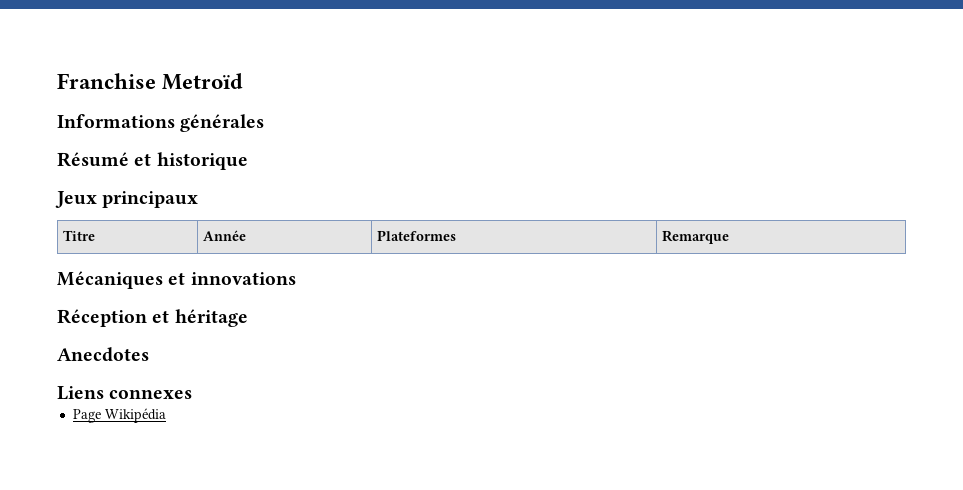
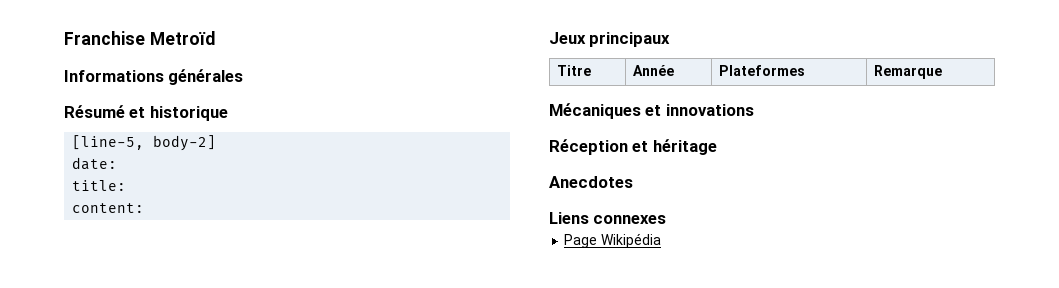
+ [line-5, body-2]
+ date:
+ title:
+ content:

